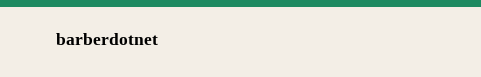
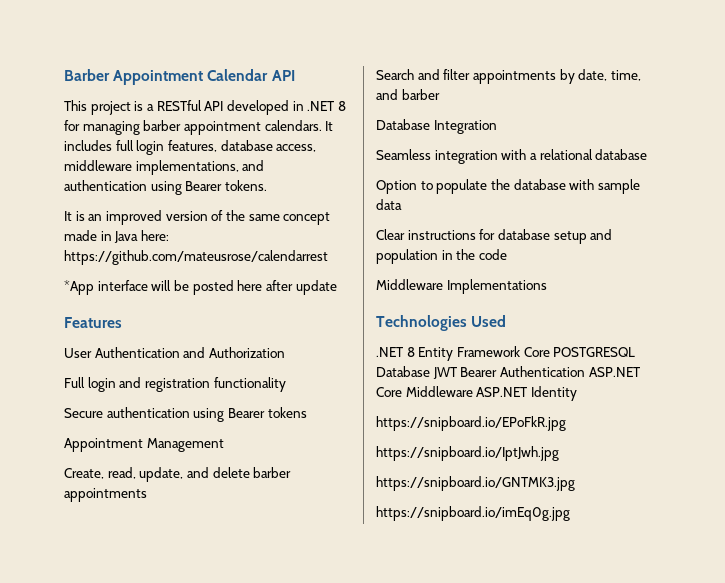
- barberdotnet
+ Barber Appointment Calendar API
+ This project is a RESTful API developed in .NET 8 for managing barber appointment calendars. It includes full login features, database access, middleware implementations, and authentication using Bearer tokens.
+ It is an improved version of the same concept made in Java here: https://github.com/mateusrose/calendarrest
+ *App interface will be posted here after update
+ Features
+ User Authentication and Authorization
+ Full login and registration functionality
+ Secure authentication using Bearer tokens
+ Appointment Management
+ Create, read, update, and delete barber appointments
+ Search and filter appointments by date, time, and barber
+ Database Integration
+ Seamless integration with a relational database
+ Option to populate the database with sample data
+ Clear instructions for database setup and population in the code
+ Middleware Implementations
+ Technologies Used
+ .NET 8 Entity Framework Core POSTGRESQL Database JWT Bearer Authentication ASP.NET Core Middleware ASP.NET Identity
+ https://snipboard.io/EPoFkR.jpg
+ https://snipboard.io/IptJwh.jpg
+ https://snipboard.io/GNTMK3.jpg
+ https://snipboard.io/imEq0g.jpg

